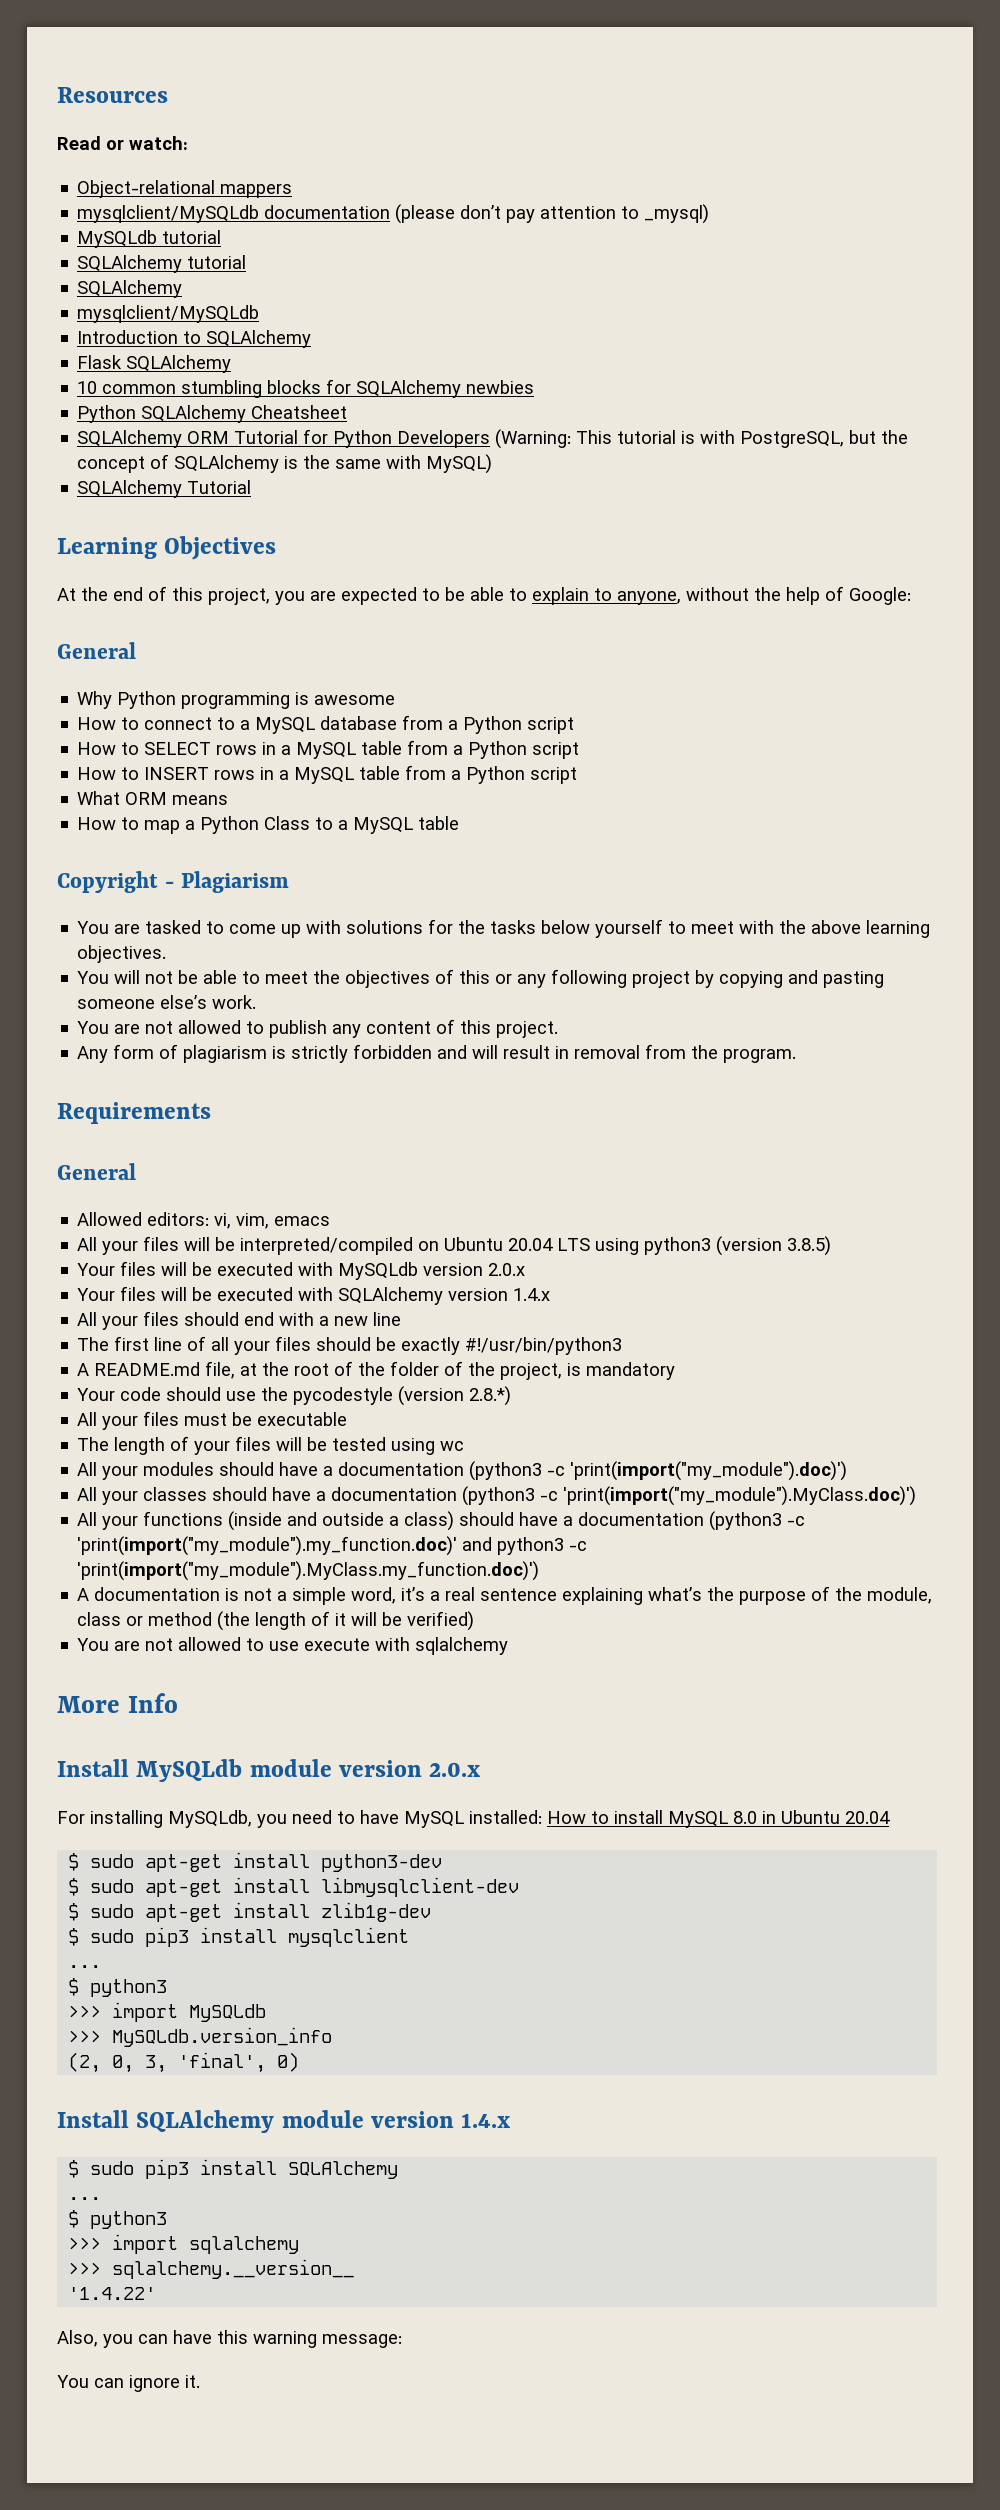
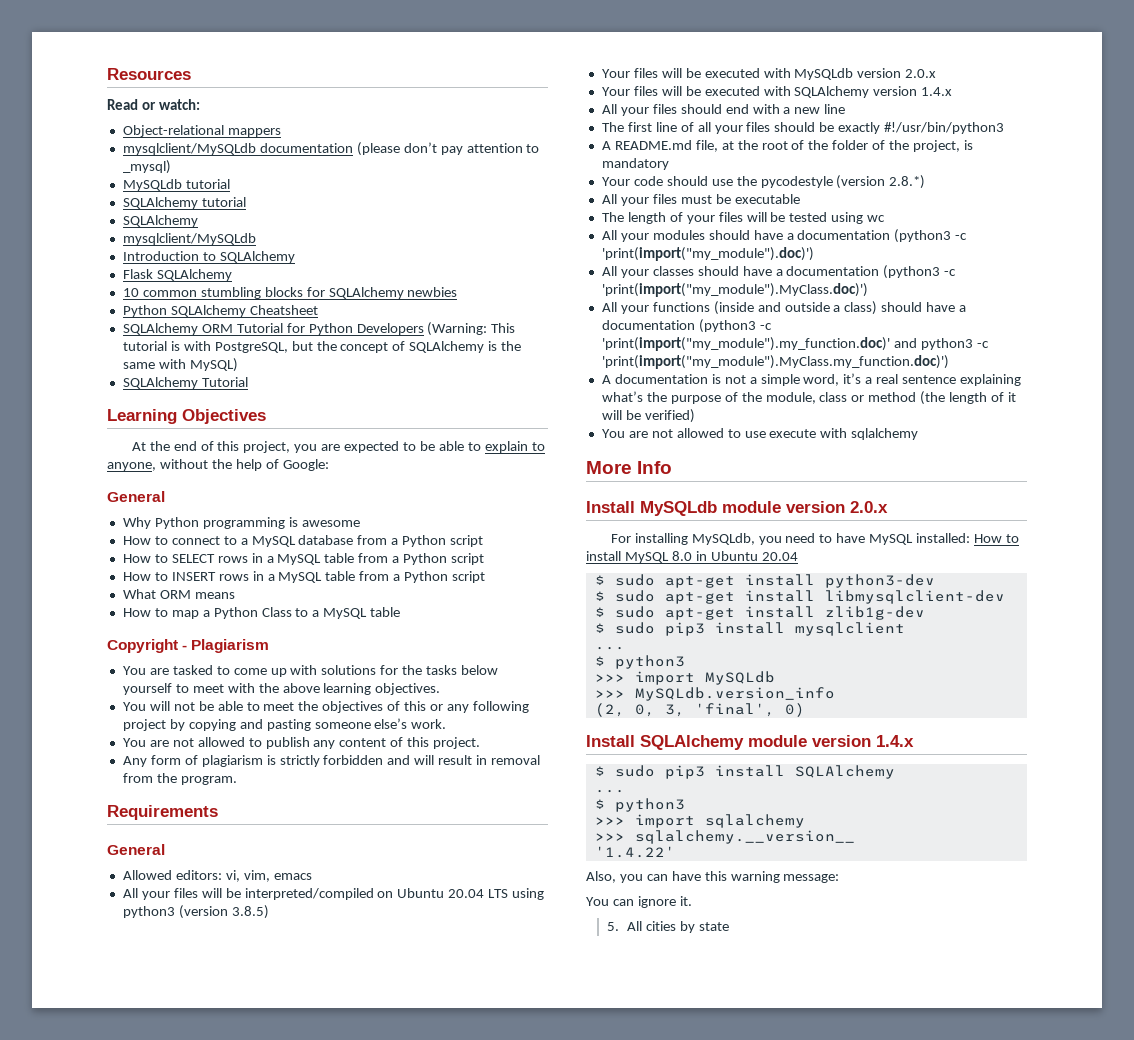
+ 5. All cities by state

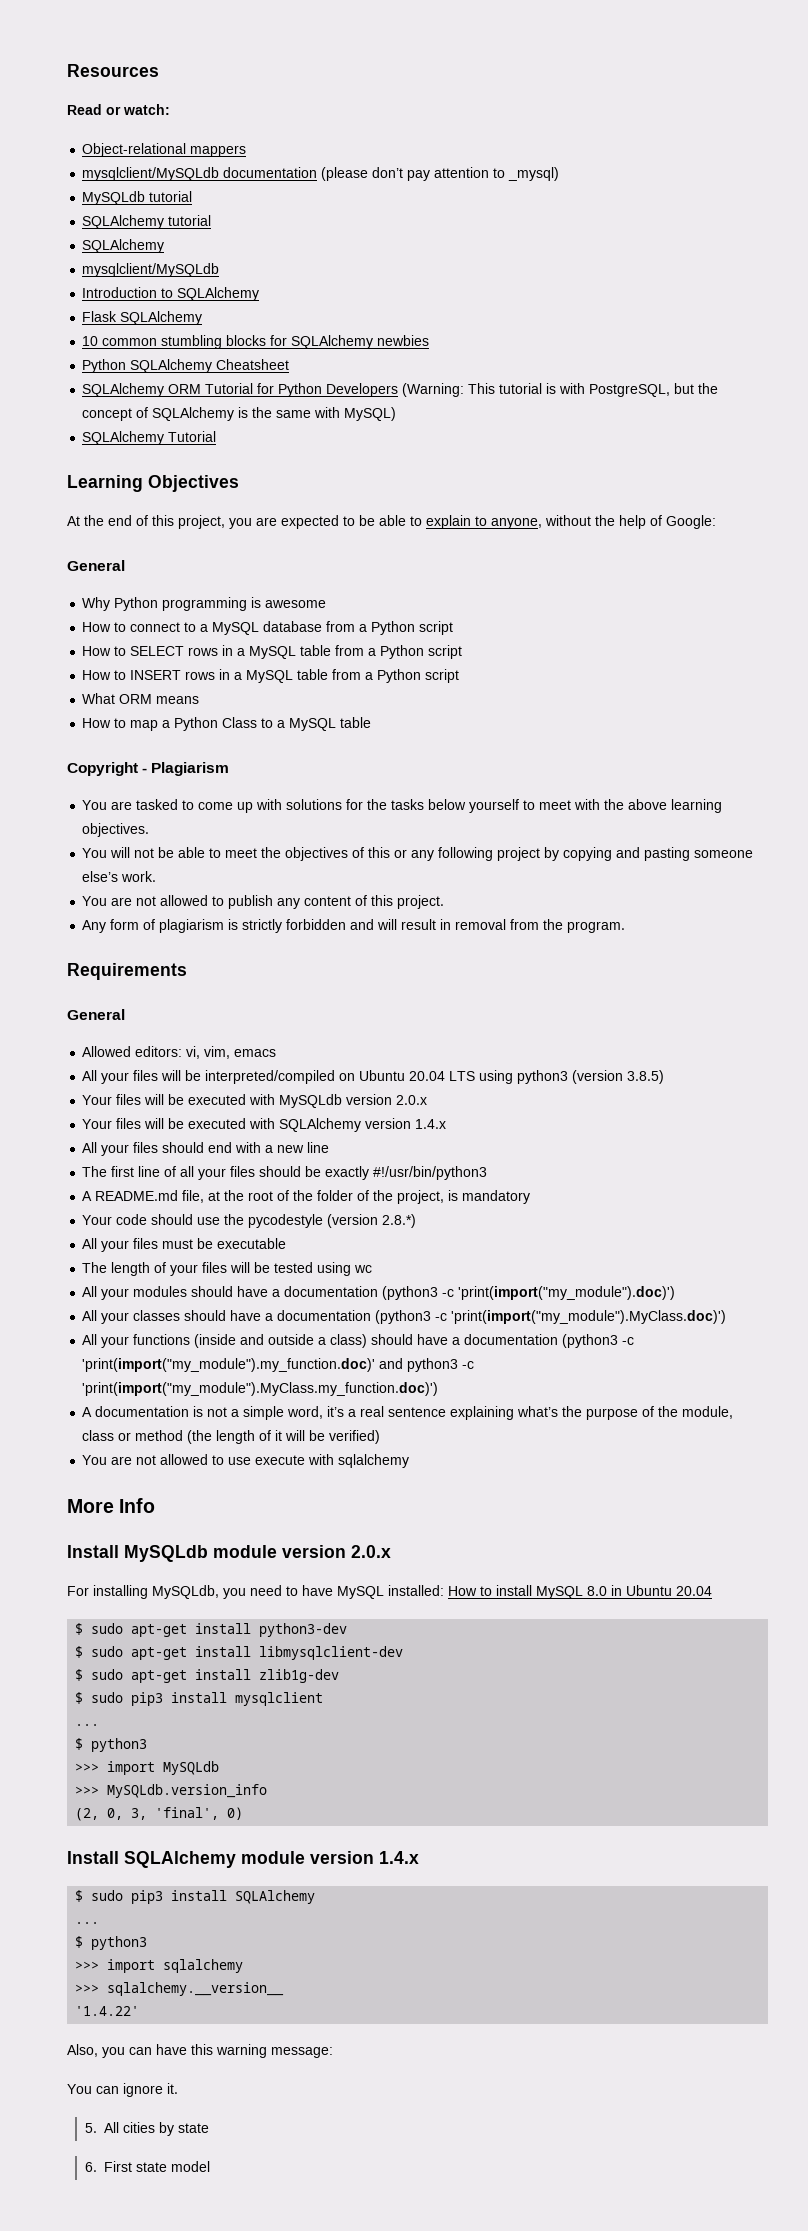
+ 6. First state model

